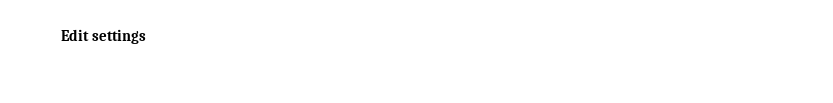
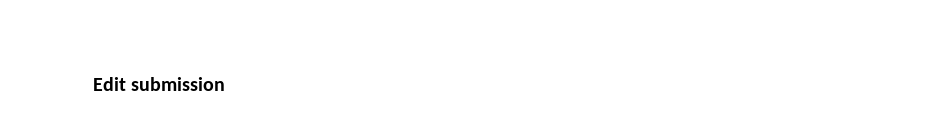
- Edit settings
+ Edit submission

